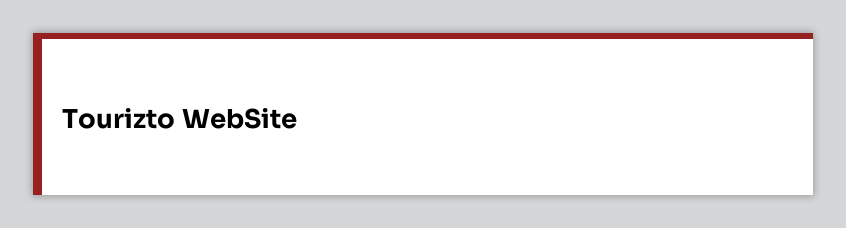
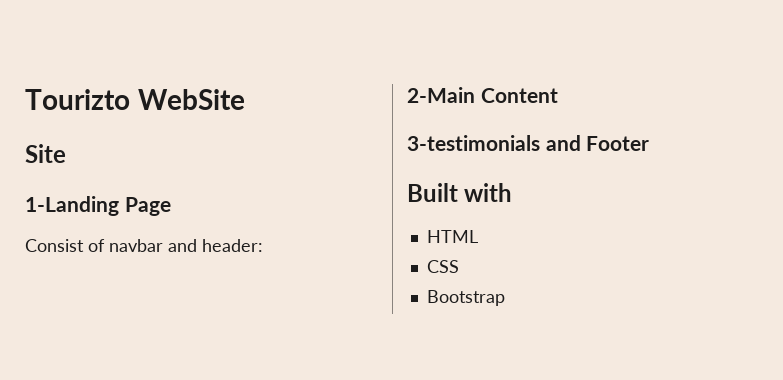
+ Site
+ 1-Landing Page
+ Consist of navbar and header:
+ 2-Main Content
+ 3-testimonials and Footer
+ Built with
+ HTML
+ CSS
+ Bootstrap

